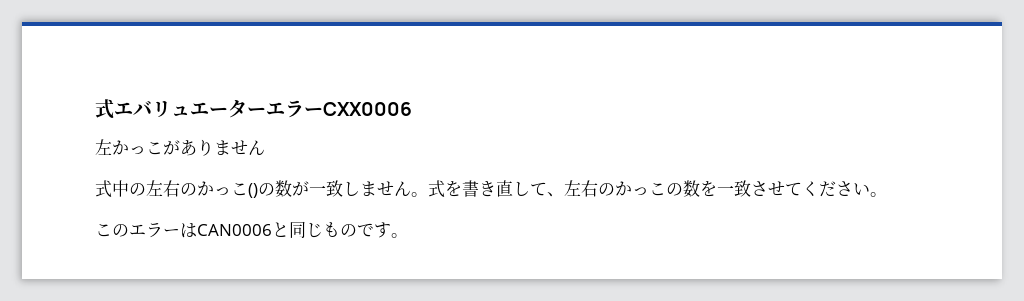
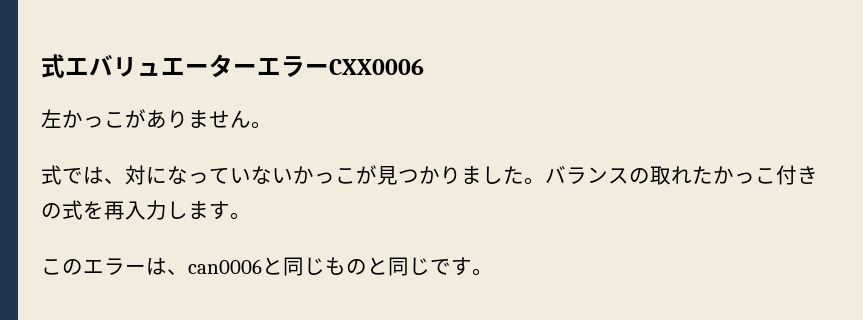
- 左かっこがありません
- 式中の左右のかっこ()の数が一致しません。式を書き直して、左右のかっこの数を一致させてください。
+ 左かっこがありません。
+ 式では、対になっていないかっこが見つかりました。バランスの取れたかっこ付きの式を再入力します。
- このエラーはCAN0006と同じものです。
+ このエラーは、can0006と同じものと同じです。

